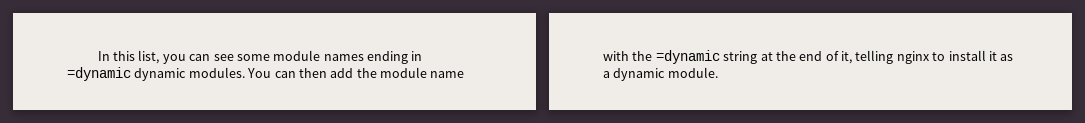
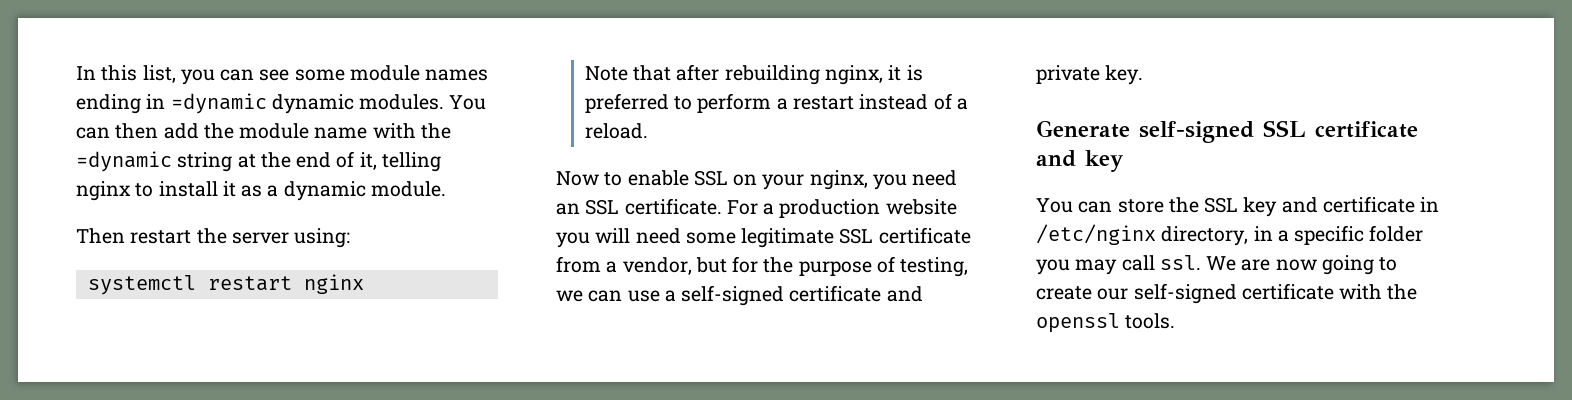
+ Then restart the server using:
+ systemctl restart nginx
+ Note that after rebuilding nginx, it is preferred to perform a restart instead of a reload.
+ Now to enable SSL on your nginx, you need an SSL certificate. For a production website you will need some legitimate SSL certificate from a vendor, but for the purpose of testing, we can use a self-signed certificate and private key.
+ Generate self-signed SSL certificate and key
+ You can store the SSL key and certificate in /etc/nginx directory, in a specific folder you may call ssl. We are now going to create our self-signed certificate with the openssl tools.

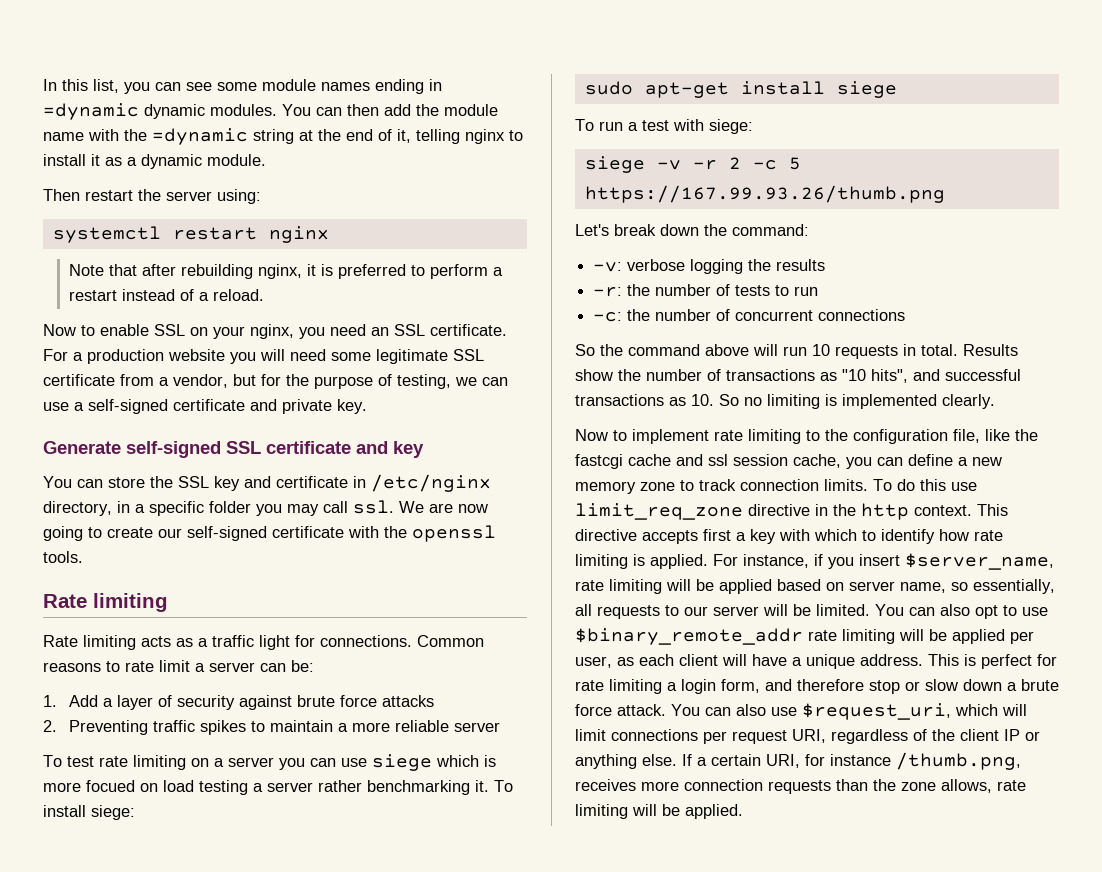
  We are now going to create our self-signed certificate with the openssl tools.
+ Rate limiting
+ Rate limiting acts as a traffic light for connections. Common reasons to rate limit a server can be:
+ 1. Add a layer of security against brute force attacks
+ 2. Preventing traffic spikes to maintain a more reliable server
+ To test rate limiting on a server you can use siege which is more focued on load testing a server rather benchmarking it. To install siege:
+ sudo apt-get install siege
+ To run a test with siege:
+ siege -v -r 2 -c 5 https://167.99.93.26/thumb.png
+ Let's break down the command:
+ -v: verbose logging the results
+ -r: the number of tests to run
+ -c: the number of concurrent connections
+ So the command above will run 10 requests in total. Results show the number of transactions as "10 hits", and successful transactions as 10. So no limiting is implemented clearly.
+ Now to implement rate limiting to the configuration file, like the fastcgi cache and ssl session cache, you can define a new memory zone to track connection limits. To do this use limit_req_zone directive in the http context. This directive accepts first a key with which to identify how rate limiting is applied. For instance, if you insert $server_name, rate limiting will be applied based on server name, so essentially, all requests to our server will be limited. You can also opt to use $binary_remote_addr rate limiting will be applied per user, as each client will have a unique address. This is perfect for rate limiting a login form, and therefore stop or slow down a brute force attack. You can also use $request_uri, which will limit connections per request URI, regardless of the client IP or anything else. If a certain URI, for instance /thumb.png, receives more connection requests than the zone allows, rate limiting will be applied.

